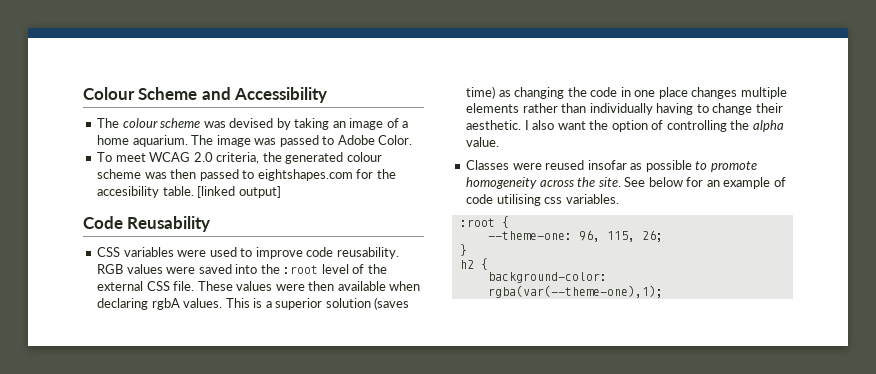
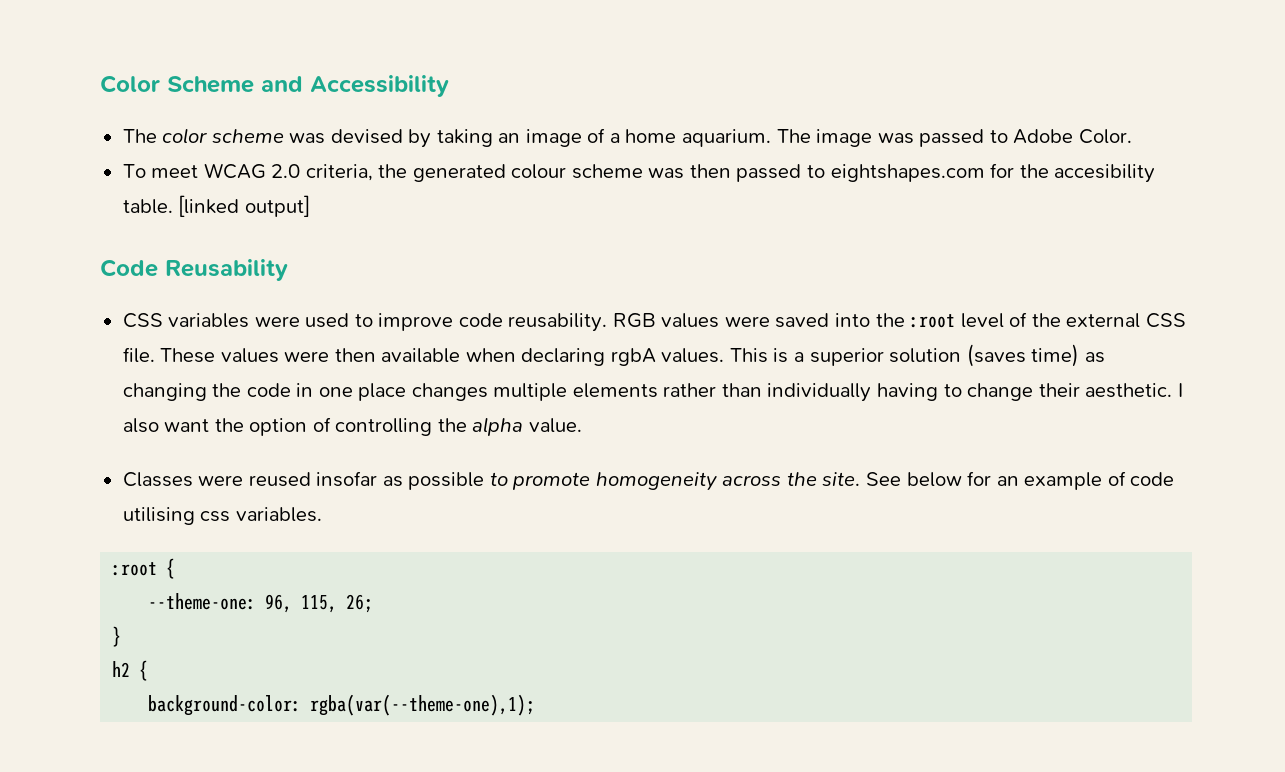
- Colour Scheme and Accessibility
+ Color Scheme and Accessibility
- The colour scheme was devised by taking an image of a home aquarium.
+ The color scheme was devised by taking an image of a home aquarium.

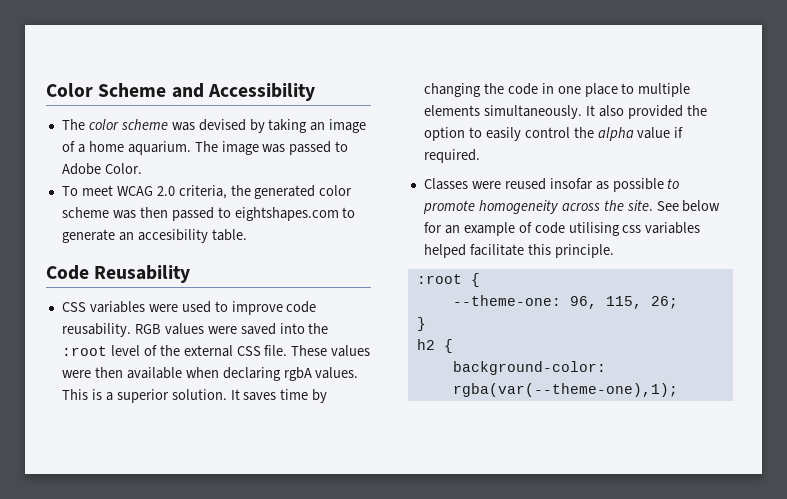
- To meet WCAG 2.0 criteria, the generated colour scheme was then passed to eightshapes.com for the accesibility table. [linked output]
+ To meet WCAG 2.0 criteria, the generated color scheme was then passed to eightshapes.com to generate an accesibility table.
- This is a superior solution (saves time) as changing the code in one place changes multiple elements rather than individually having to change their aesthetic. I also want the option of controlling the alpha value.
+ This is a superior solution. It saves time by changing the code in one place to multiple elements simultaneously. It also provided the option to easily control the alpha value if required.
- See below for an example of code utilising css variables.
+ See below for an example of code utilising css variables helped facilitate this principle.

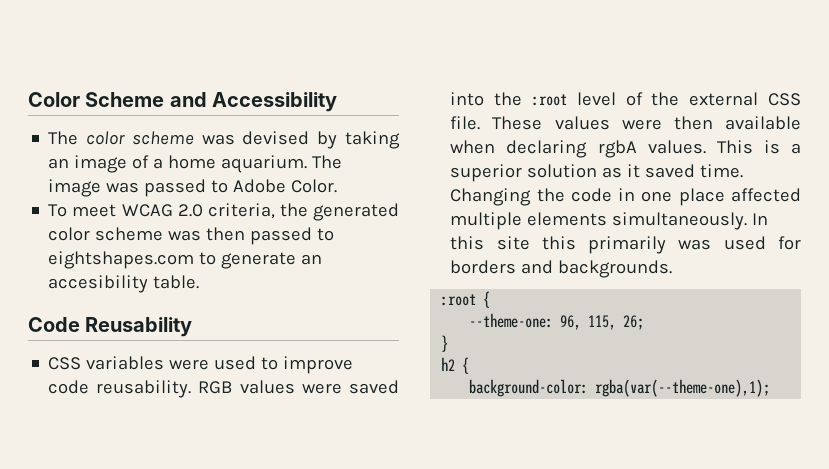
- This is a superior solution. It saves time by changing the code in one place to multiple elements simultaneously.
+ This is a superior solution as it saved time. Changing the code in one place affected multiple elements simultaneously.
- It also provided the option to easily control the alpha value if required.
- Classes were reused insofar as possible to promote homogeneity across the site. See below for an example of code utilising css variables helped facilitate this principle.
+ In this site this primarily was used for borders and backgrounds.

